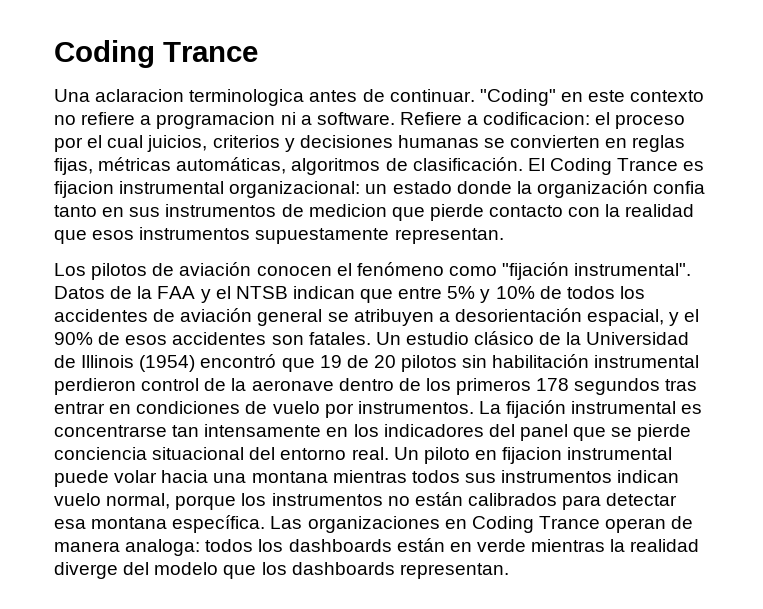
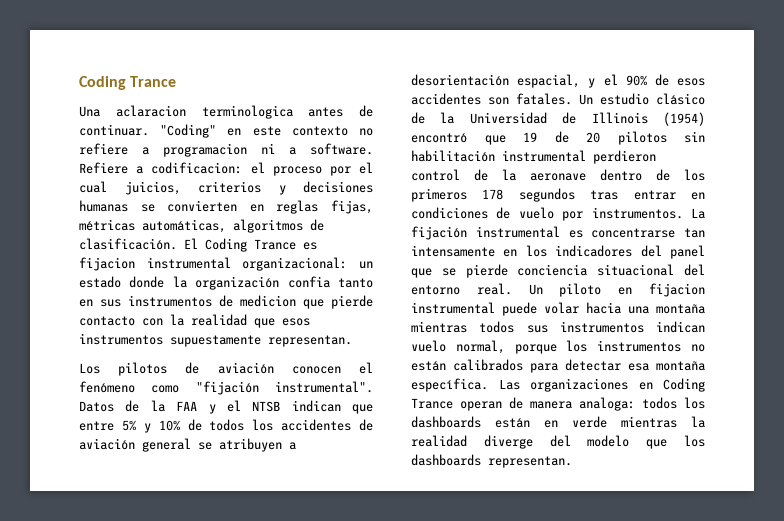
- Un piloto en fijacion instrumental puede volar hacia una montana mientras todos sus instrumentos indican vuelo normal, porque los instrumentos no están calibrados para detectar esa montana específica.
+ Un piloto en fijacion instrumental puede volar hacia una montaña mientras todos sus instrumentos indican vuelo normal, porque los instrumentos no están calibrados para detectar esa montaña específica.

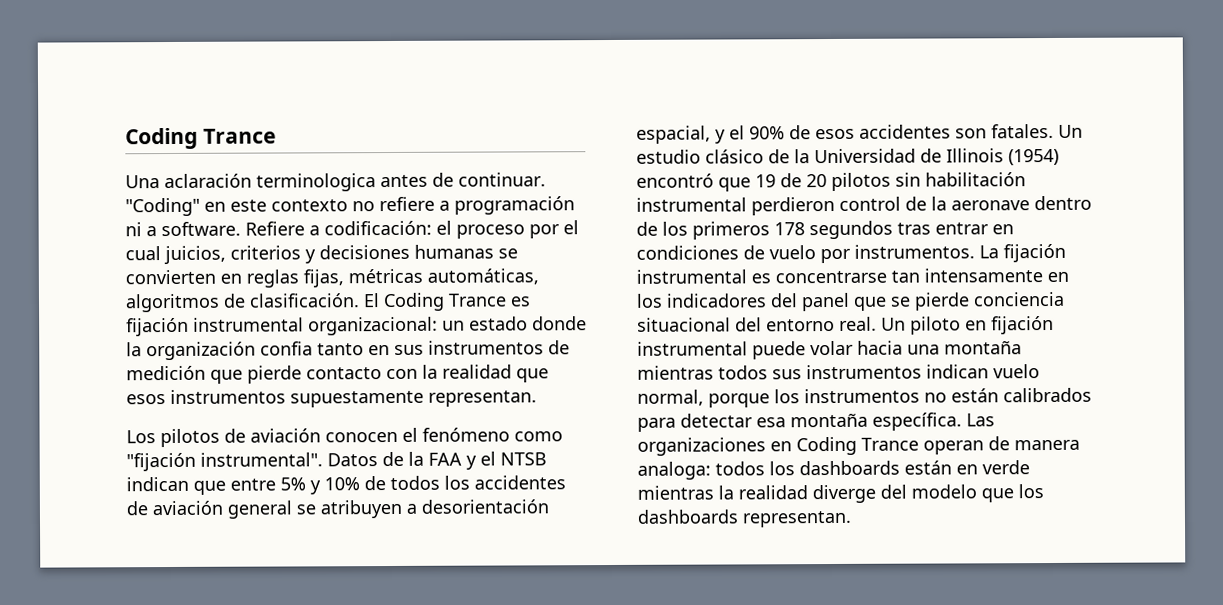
- Una aclaracion terminologica antes de continuar.
+ Una aclaración terminologica antes de continuar.
- "Coding" en este contexto no refiere a programacion ni a software.
+ "Coding" en este contexto no refiere a programación ni a software.
- Refiere a codificacion: el proceso por el cual juicios, criterios y decisiones humanas se convierten en reglas fijas, métricas automáticas, algoritmos de clasificación.
+ Refiere a codificación: el proceso por el cual juicios, criterios y decisiones humanas se convierten en reglas fijas, métricas automáticas, algoritmos de clasificación.
- El Coding Trance es fijacion instrumental organizacional: un estado donde la organización confia tanto en sus instrumentos de medicion que pierde contacto con la realidad que esos instrumentos supuestamente representan.
+ El Coding Trance es fijación instrumental organizacional: un estado donde la organización confia tanto en sus instrumentos de medición que pierde contacto con la realidad que esos instrumentos supuestamente representan.
- Un piloto en fijacion instrumental puede volar hacia una montaña mientras todos sus instrumentos indican vuelo normal, porque los instrumentos no están calibrados para detectar esa montaña específica.
+ Un piloto en fijación instrumental puede volar hacia una montaña mientras todos sus instrumentos indican vuelo normal, porque los instrumentos no están calibrados para detectar esa montaña específica.

